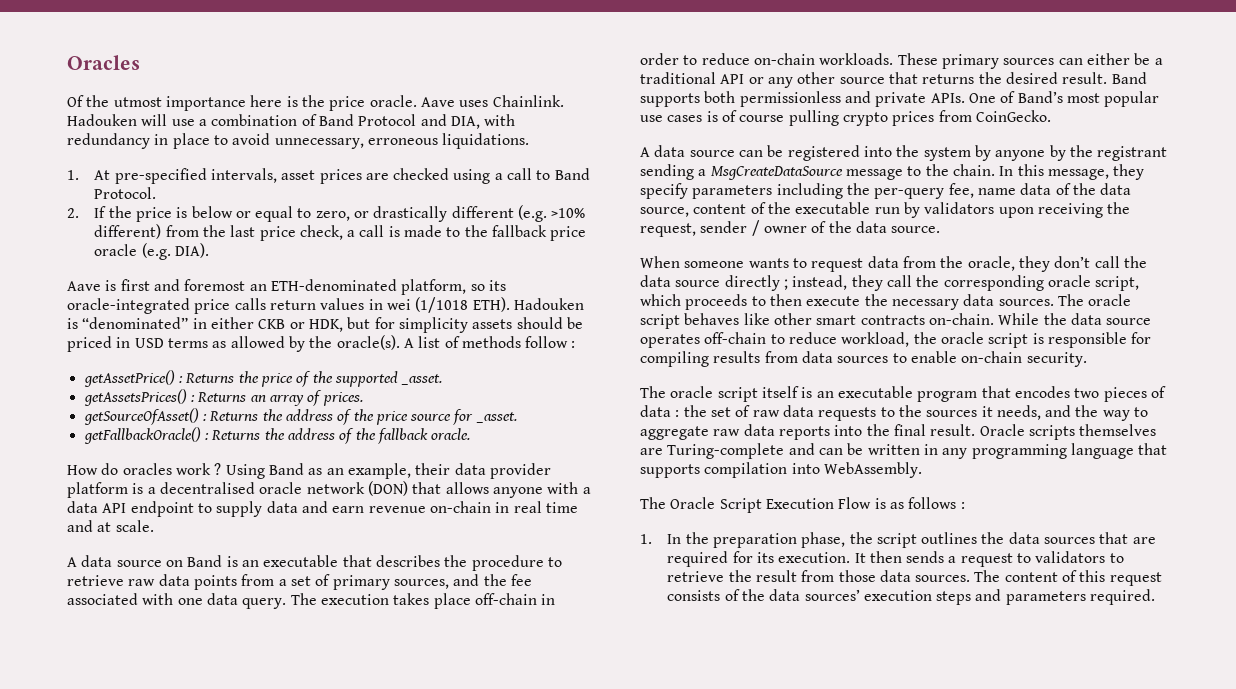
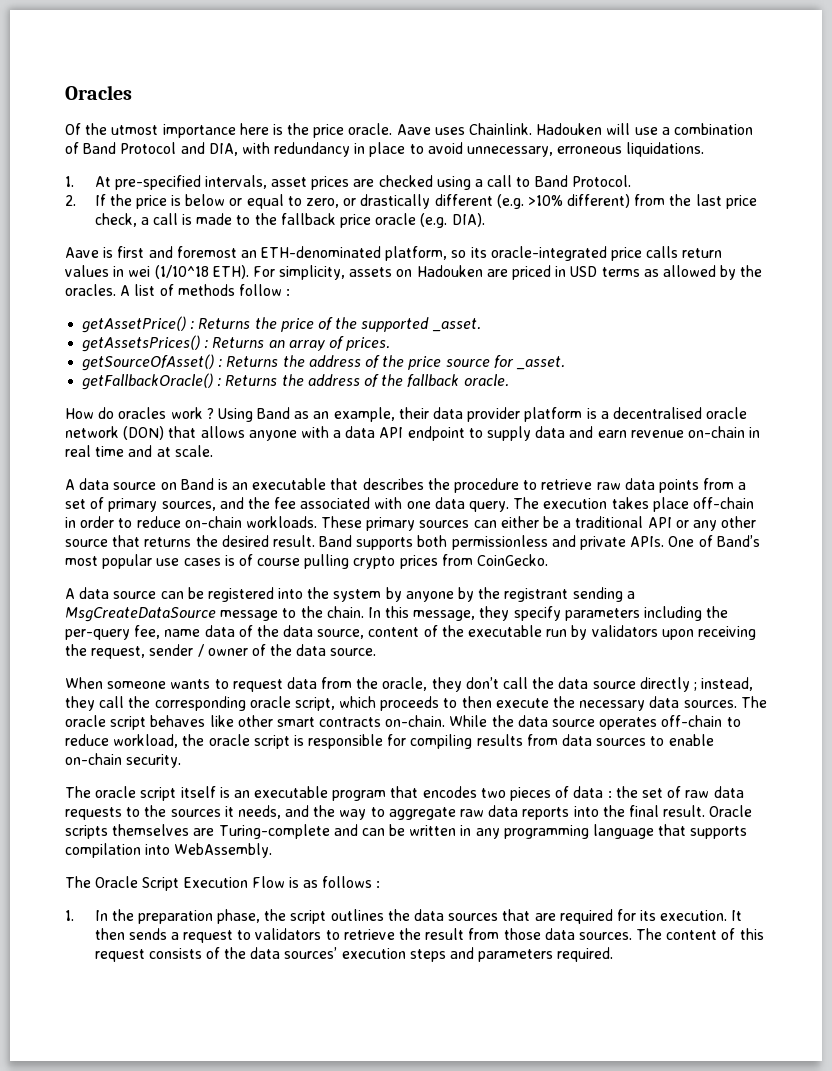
- Aave is first and foremost an ETH-denominated platform, so its oracle-integrated price calls return values in wei (1/1018 ETH). Hadouken is “denominated” in either CKB or HDK, but for simplicity assets should be priced in USD terms as allowed by the oracle(s).
+ Aave is first and foremost an ETH-denominated platform, so its oracle-integrated price calls return values in wei (1/10^18 ETH). For simplicity, assets on Hadouken are priced in USD terms as allowed by the oracles.

